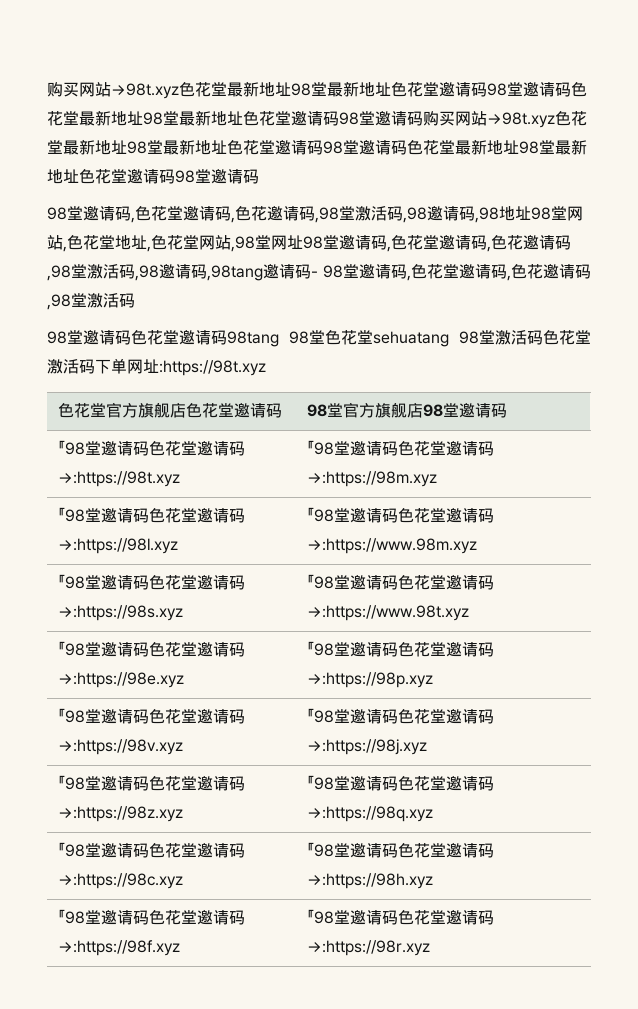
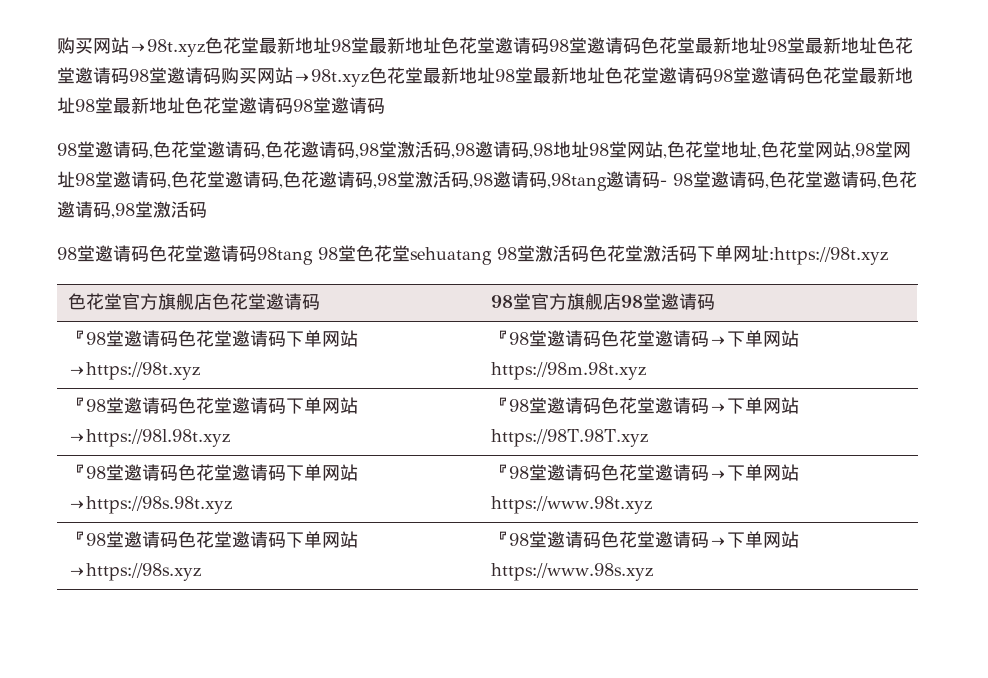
- 『98堂邀请码色花堂邀请码→:https://98t.xyz | 『98堂邀请码色花堂邀请码→:https://98m.xyz
- 『98堂邀请码色花堂邀请码→:https://98l.xyz | 『98堂邀请码色花堂邀请码→:https://www.98m.xyz
- 『98堂邀请码色花堂邀请码→:https://98s.xyz | 『98堂邀请码色花堂邀请码→:https://www.98t.xyz
- 『98堂邀请码色花堂邀请码→:https://98e.xyz | 『98堂邀请码色花堂邀请码→:https://98p.xyz
- 『98堂邀请码色花堂邀请码→:https://98v.xyz | 『98堂邀请码色花堂邀请码→:https://98j.xyz
- 『98堂邀请码色花堂邀请码→:https://98z.xyz | 『98堂邀请码色花堂邀请码→:https://98q.xyz
- 『98堂邀请码色花堂邀请码→:https://98c.xyz | 『98堂邀请码色花堂邀请码→:https://98h.xyz
- 『98堂邀请码色花堂邀请码→:https://98f.xyz | 『98堂邀请码色花堂邀请码→:https://98r.xyz
+ 『98堂邀请码色花堂邀请码下单网站→https://98t.xyz | 『98堂邀请码色花堂邀请码→下单网站https://98m.98t.xyz
+ 『98堂邀请码色花堂邀请码下单网站→https://98l.98t.xyz | 『98堂邀请码色花堂邀请码→下单网站https://98T.98T.xyz
+ 『98堂邀请码色花堂邀请码下单网站→https://98s.98t.xyz | 『98堂邀请码色花堂邀请码→下单网站https://www.98t.xyz
+ 『98堂邀请码色花堂邀请码下单网站→https://98s.xyz | 『98堂邀请码色花堂邀请码→下单网站https://www.98s.xyz

